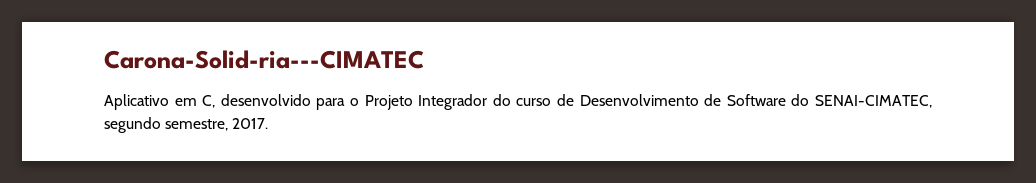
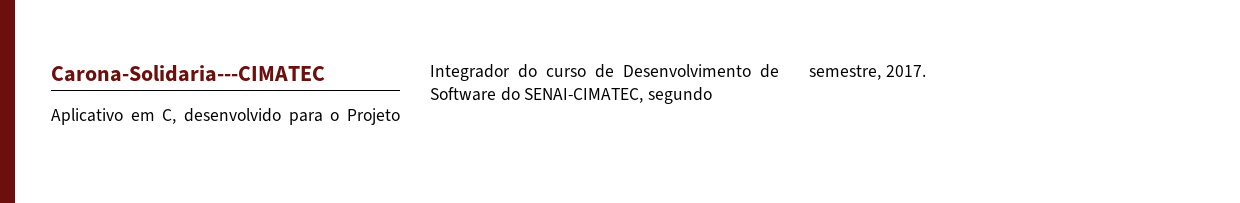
- Carona-Solid-ria---CIMATEC
+ Carona-Solidaria---CIMATEC

